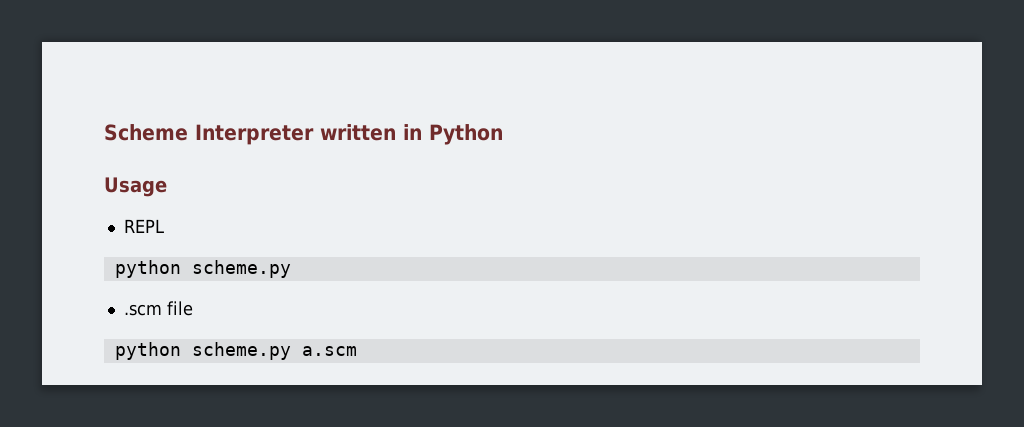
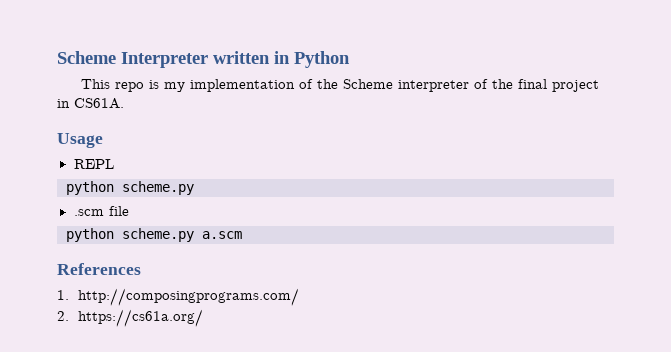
+ This repo is my implementation of the Scheme interpreter of the final project in CS61A.
+ References
+ 1. http://composingprograms.com/
+ 2. https://cs61a.org/

